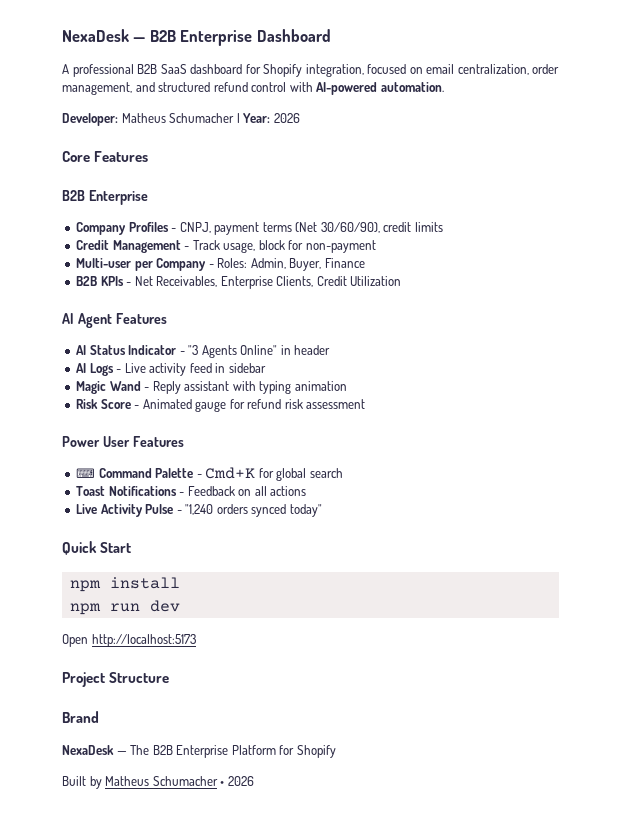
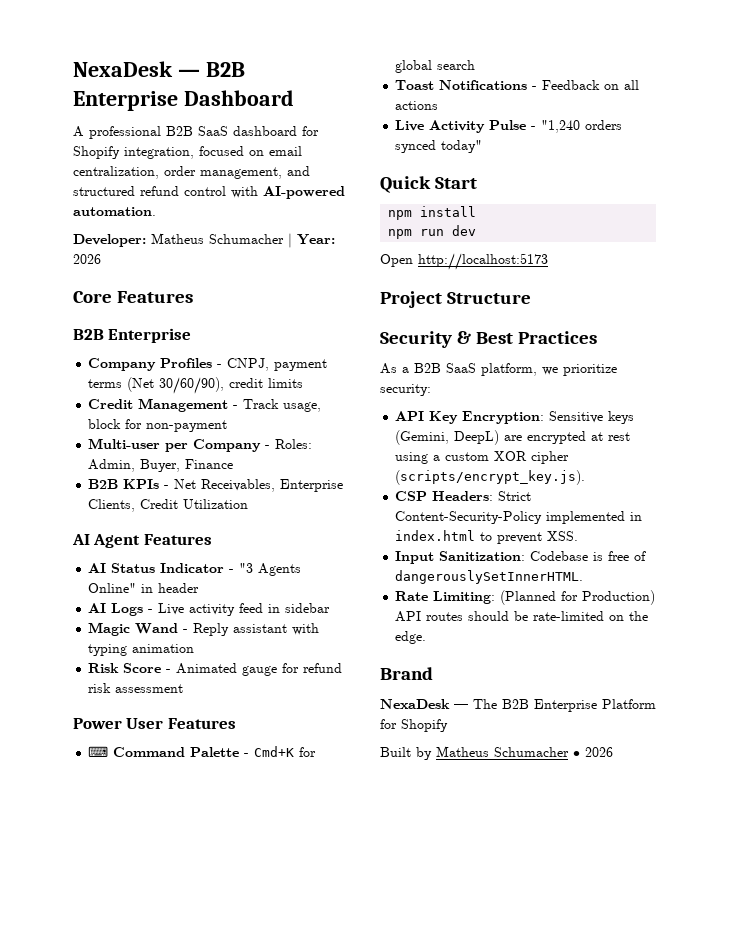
+ Security & Best Practices
+ As a B2B SaaS platform, we prioritize security:
+ API Key Encryption: Sensitive keys (Gemini, DeepL) are encrypted at rest using a custom XOR cipher (scripts/encrypt_key.js).
+ CSP Headers: Strict Content-Security-Policy implemented in index.html to prevent XSS.
+ Input Sanitization: Codebase is free of dangerouslySetInnerHTML.
+ Rate Limiting: (Planned for Production) API routes should be rate-limited on the edge.

